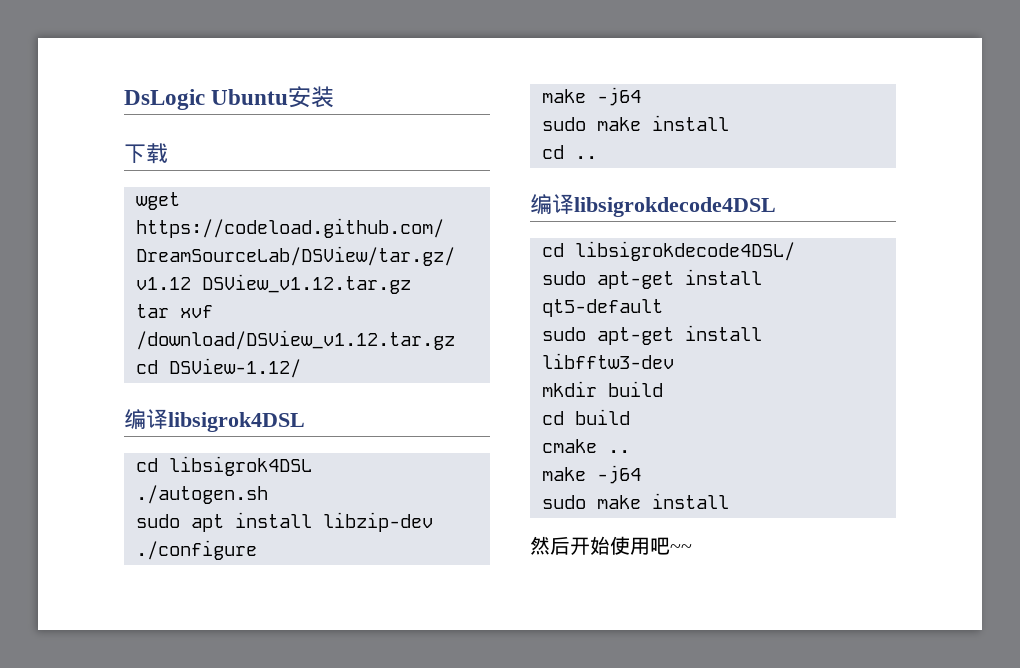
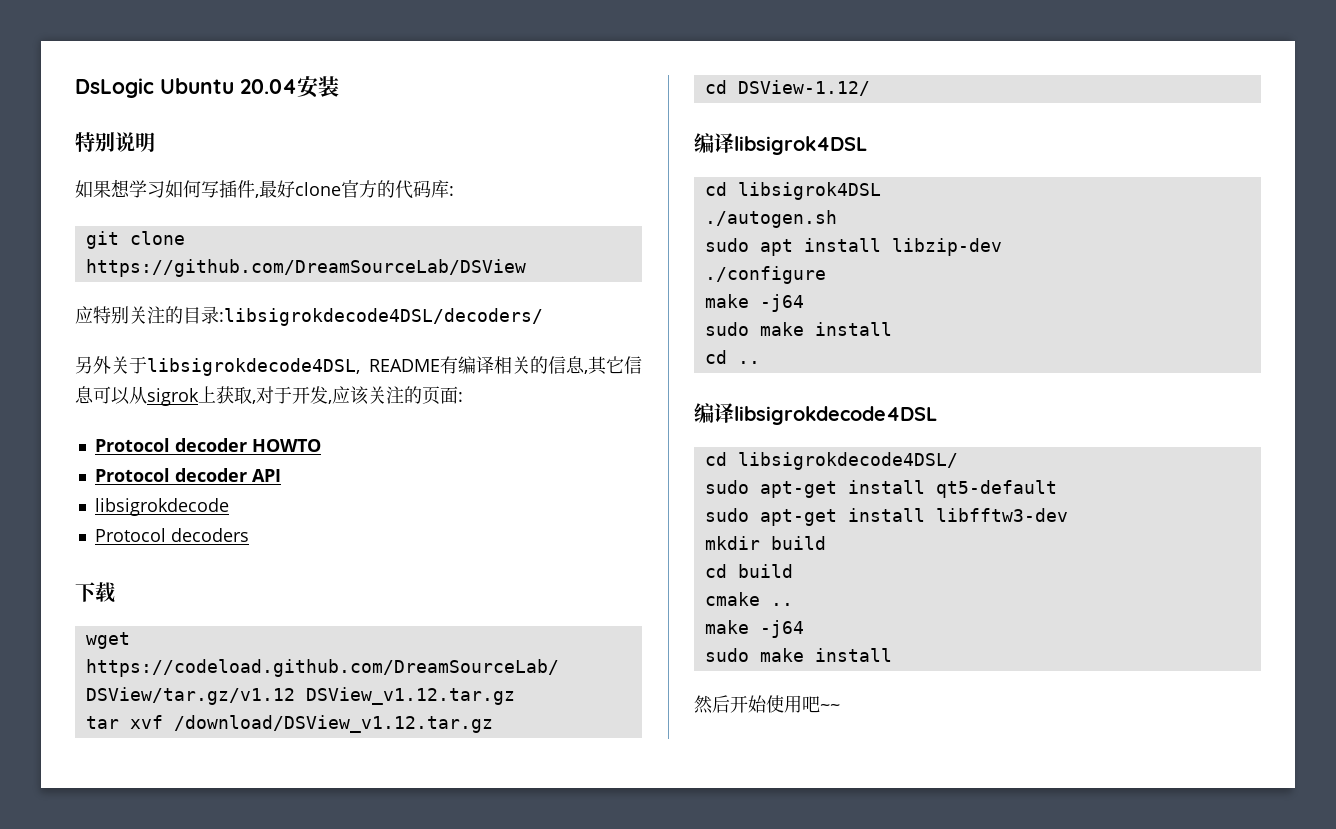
- DsLogic Ubuntu安装
+ DsLogic Ubuntu 20.04安装
+ 特别说明
+ 如果想学习如何写插件,最好clone官方的代码库:
+ git clone https://github.com/DreamSourceLab/DSView
+ 应特别关注的目录:libsigrokdecode4DSL/decoders/
+ 另外关于libsigrokdecode4DSL, README有编译相关的信息,其它信息可以从sigrok上获取,对于开发,应该关注的页面:
+ Protocol decoder HOWTO
+ Protocol decoder API
+ libsigrokdecode
+ Protocol decoders

